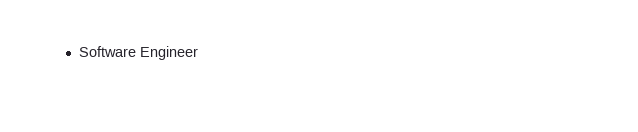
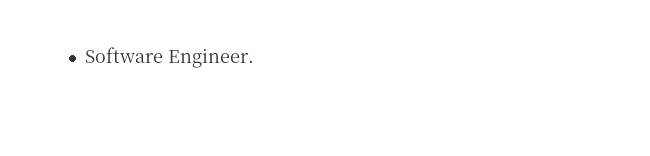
- Software Engineer
+ Software Engineer.

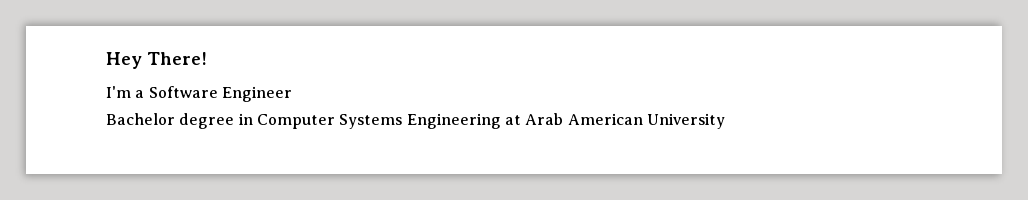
- Software Engineer.
+ Hey There!
+ I'm a Software Engineer
+ Bachelor degree in Computer Systems Engineering at Arab American University

